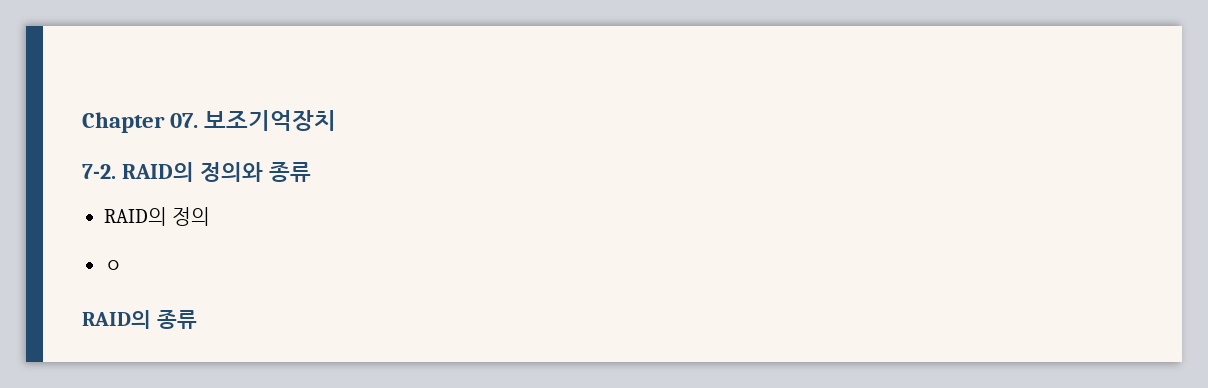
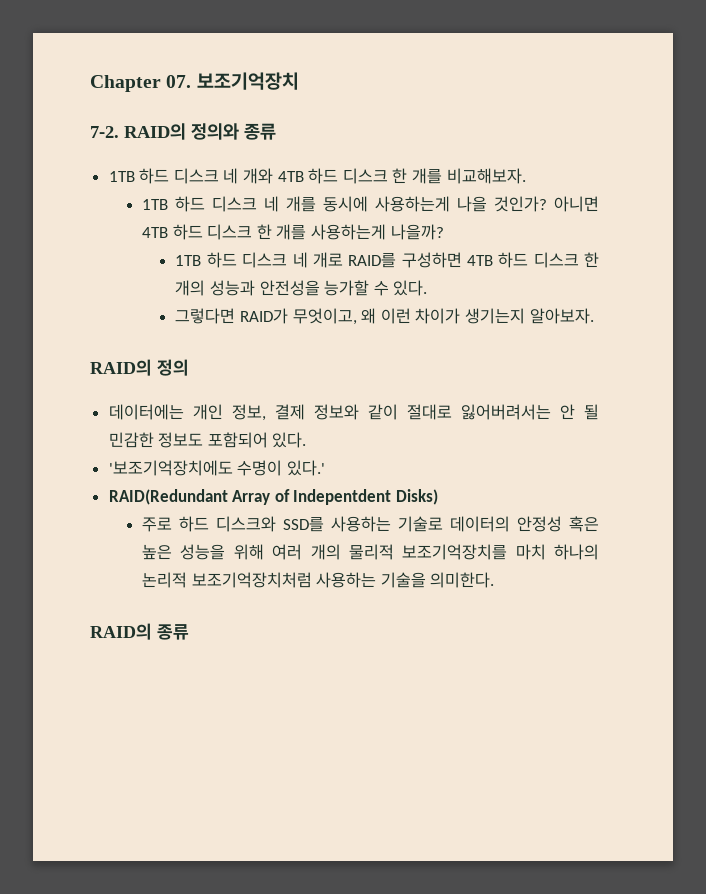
+ 1TB 하드 디스크 네 개와 4TB 하드 디스크 한 개를 비교해보자.
+ 1TB 하드 디스크 네 개를 동시에 사용하는게 나을 것인가? 아니면 4TB 하드 디스크 한 개를 사용하는게 나을까?
+ 1TB 하드 디스크 네 개로 RAID를 구성하면 4TB 하드 디스크 한 개의 성능과 안전성을 능가할 수 있다.
+ 그렇다면 RAID가 무엇이고, 왜 이런 차이가 생기는지 알아보자.
  RAID의 정의
- ㅇ
+ 데이터에는 개인 정보, 결제 정보와 같이 절대로 잃어버려서는 안 될 민감한 정보도 포함되어 있다.
+ '보조기억장치에도 수명이 있다.'
+ RAID(Redundant Array of Indepentdent Disks)
+ 주로 하드 디스크와 SSD를 사용하는 기술로 데이터의 안정성 혹은 높은 성능을 위해 여러 개의 물리적 보조기억장치를 마치 하나의 논리적 보조기억장치처럼 사용하는 기술을 의미한다.

